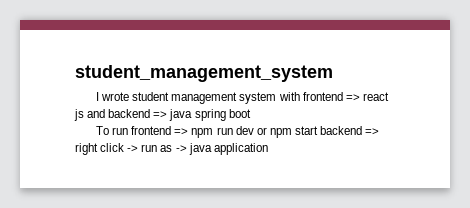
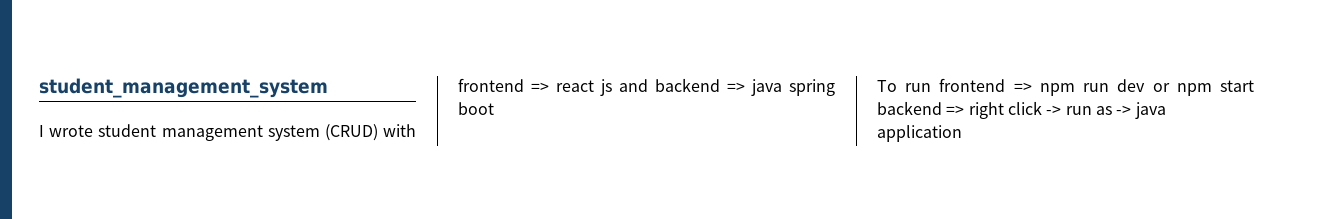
- I wrote student management system with frontend => react js and backend => java spring boot
+ I wrote student management system (CRUD) with frontend => react js and backend => java spring boot

